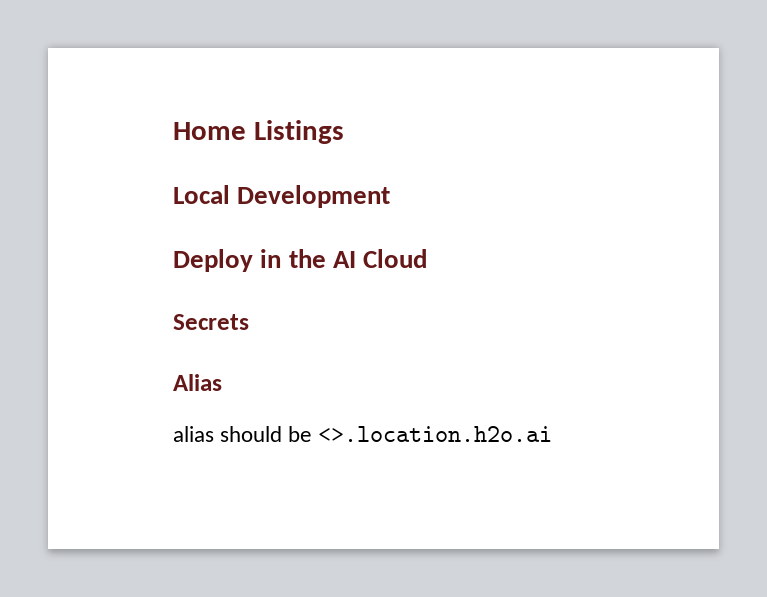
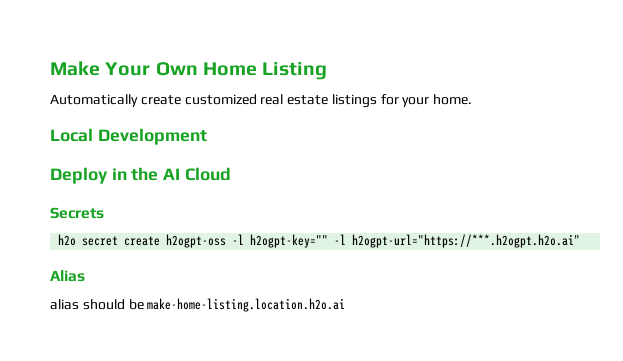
- Home Listings
+ Make Your Own Home Listing
+ Automatically create customized real estate listings for your home.
+ h2o secret create h2ogpt-oss -l h2ogpt-key="" -l h2ogpt-url="https://***.h2ogpt.h2o.ai"
- alias should be <>.location.h2o.ai
+ alias should be make-home-listing.location.h2o.ai

